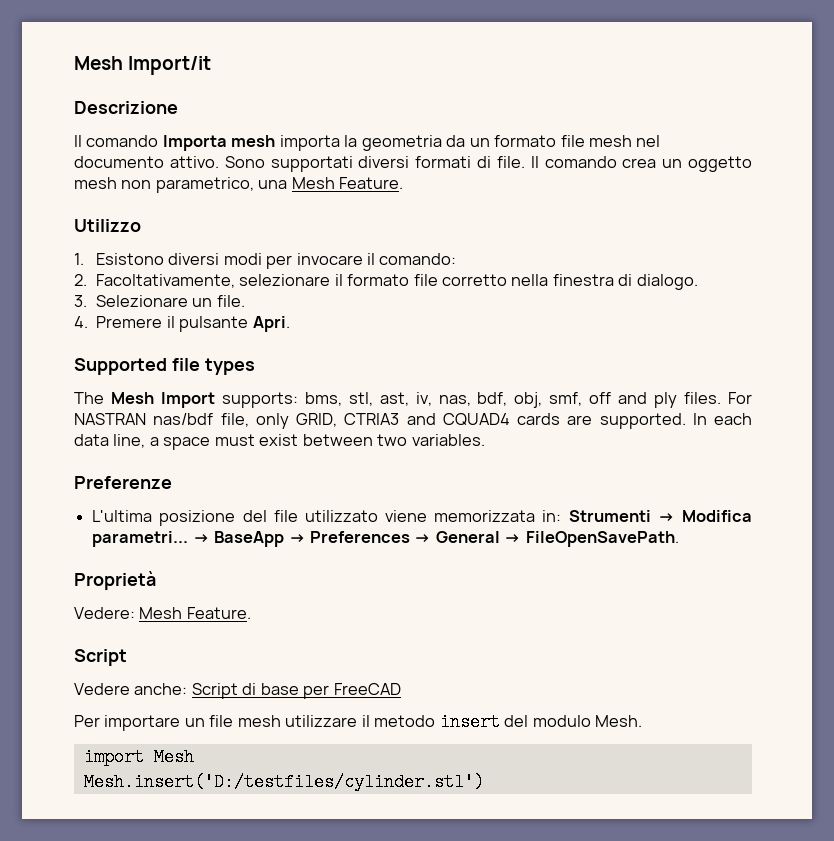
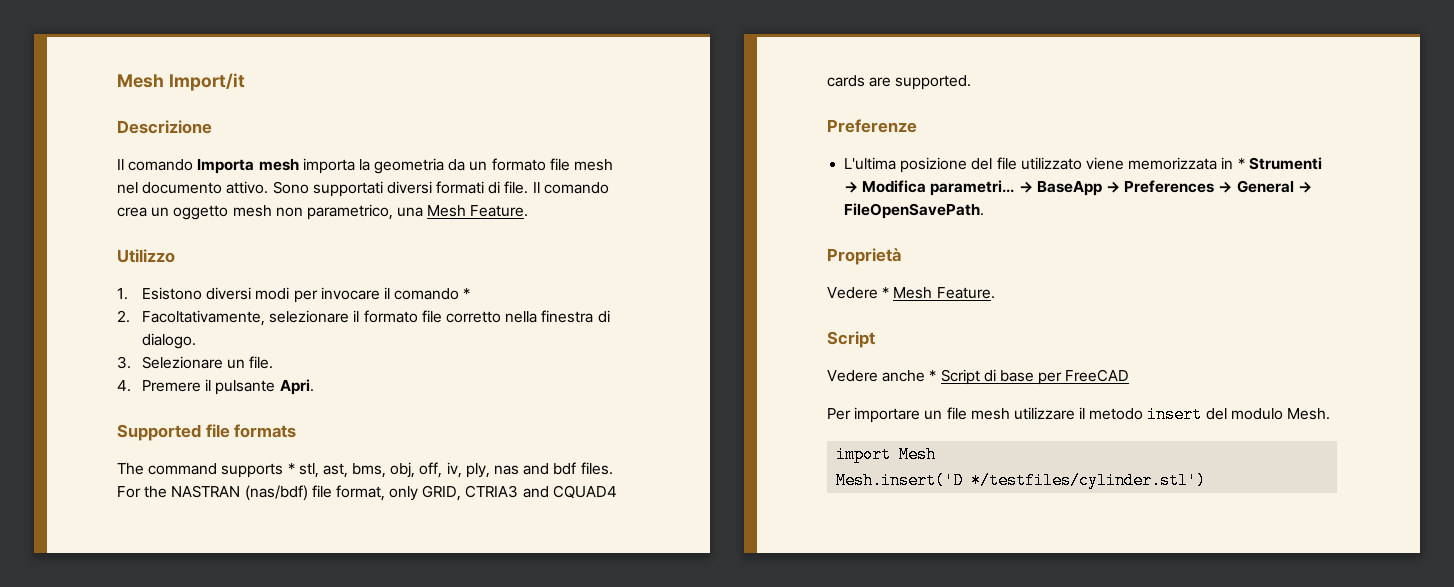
- 1. Esistono diversi modi per invocare il comando:
+ 1. Esistono diversi modi per invocare il comando *
- Supported file types
+ Supported file formats
- The Mesh Import supports: bms, stl, ast, iv, nas, bdf, obj, smf, off and ply files. For NASTRAN nas/bdf file, only GRID, CTRIA3 and CQUAD4 cards are supported. In each data line, a space must exist between two variables.
+ The command supports * stl, ast, bms, obj, off, iv, ply, nas and bdf files. For the NASTRAN (nas/bdf) file format, only GRID, CTRIA3 and CQUAD4 cards are supported.
- L'ultima posizione del file utilizzato viene memorizzata in: Strumenti → Modifica parametri...
+ L'ultima posizione del file utilizzato viene memorizzata in * Strumenti → Modifica parametri...
- Vedere: Mesh Feature.
+ Vedere * Mesh Feature.
- Vedere anche: Script di base per FreeCAD
+ Vedere anche * Script di base per FreeCAD
- Mesh.insert('D:/testfiles/cylinder.stl')
+ Mesh.insert('D */testfiles/cylinder.stl')

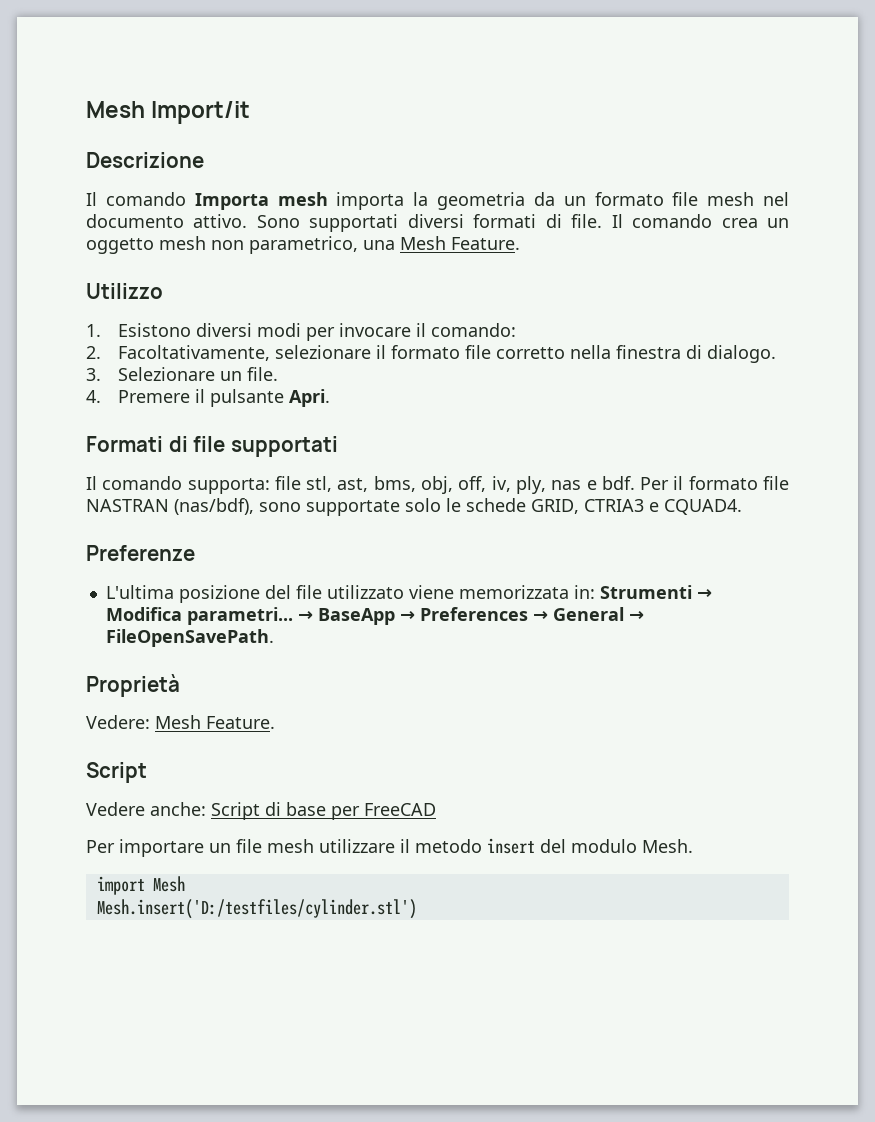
- 1. Esistono diversi modi per invocare il comando *
+ 1. Esistono diversi modi per invocare il comando:
- Supported file formats
- The command supports * stl, ast, bms, obj, off, iv, ply, nas and bdf files. For the NASTRAN (nas/bdf) file format, only GRID, CTRIA3 and CQUAD4 cards are supported.
+ Formati di file supportati
+ Il comando supporta: file stl, ast, bms, obj, off, iv, ply, nas e bdf. Per il formato file NASTRAN (nas/bdf), sono supportate solo le schede GRID, CTRIA3 e CQUAD4.
- L'ultima posizione del file utilizzato viene memorizzata in * Strumenti → Modifica parametri...
+ L'ultima posizione del file utilizzato viene memorizzata in: Strumenti → Modifica parametri...
- Vedere * Mesh Feature.
+ Vedere: Mesh Feature.
- Vedere anche * Script di base per FreeCAD
+ Vedere anche: Script di base per FreeCAD
- Mesh.insert('D */testfiles/cylinder.stl')
+ Mesh.insert('D:/testfiles/cylinder.stl')

